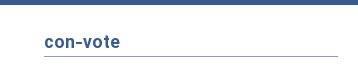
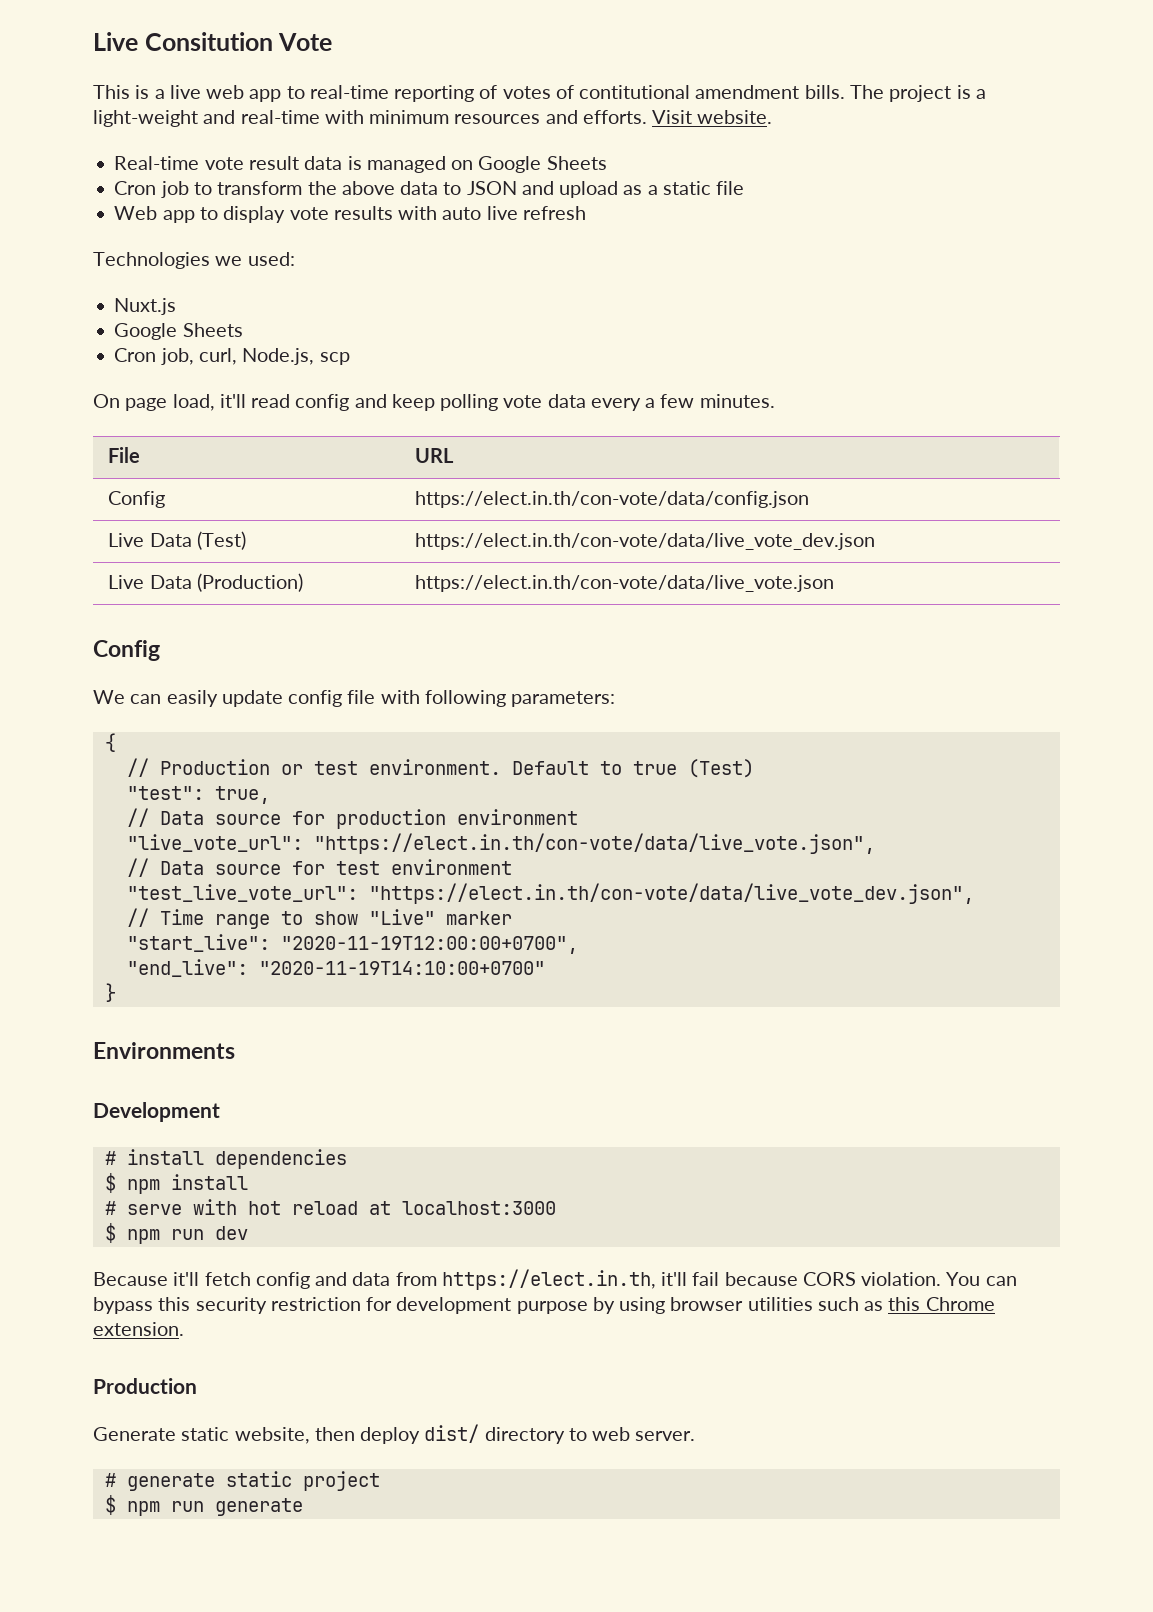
- con-vote
+ Live Consitution Vote
+ This is a live web app to real-time reporting of votes of contitutional amendment bills. The project is a light-weight and real-time with minimum resources and efforts. Visit website.
+ Real-time vote result data is managed on Google Sheets
+ Cron job to transform the above data to JSON and upload as a static file
+ Web app to display vote results with auto live refresh
+ Technologies we used:
+ Nuxt.js
+ Google Sheets
+ Cron job, curl, Node.js, scp
+ On page load, it'll read config and keep polling vote data every a few minutes.
+ File | URL
+ Config | https://elect.in.th/con-vote/data/config.json
+ Live Data (Test) | https://elect.in.th/con-vote/data/live_vote_dev.json
+ Live Data (Production) | https://elect.in.th/con-vote/data/live_vote.json
+ Config
+ We can easily update config file with following parameters:
+ {
+ // Production or test environment. Default to true (Test)
+ "test": true,
+ // Data source for production environment
+ "live_vote_url": "https://elect.in.th/con-vote/data/live_vote.json",
+ // Data source for test environment
+ "test_live_vote_url": "https://elect.in.th/con-vote/data/live_vote_dev.json",
+ // Time range to show "Live" marker
+ "start_live": "2020-11-19T12:00:00+0700",
+ "end_live": "2020-11-19T14:10:00+0700"
+ }
+ Environments
+ Development
+ # install dependencies
+ $ npm install
+ # serve with hot reload at localhost:3000
+ $ npm run dev
+ Because it'll fetch config and data from https://elect.in.th, it'll fail because CORS violation. You can bypass this security restriction for development purpose by using browser utilities such as this Chrome extension.
+ Production
+ Generate static website, then deploy dist/ directory to web server.
+ # generate static project
+ $ npm run generate

